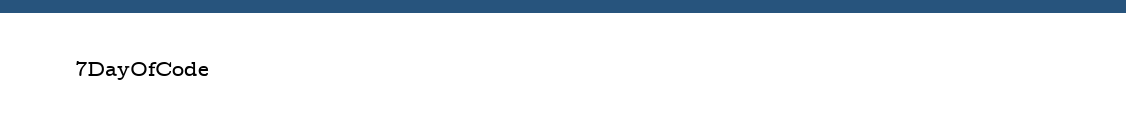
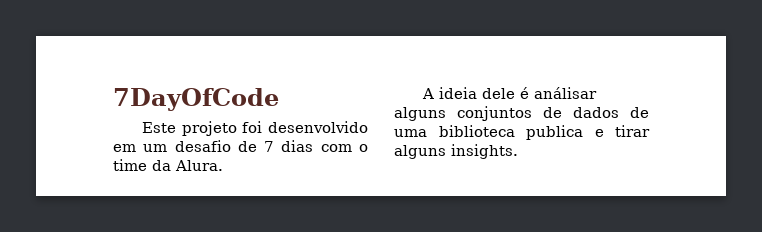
+ Este projeto foi desenvolvido em um desafio de 7 dias com o time da Alura.
+ A ideia dele é análisar alguns conjuntos de dados de uma biblioteca publica e tirar alguns insights.

